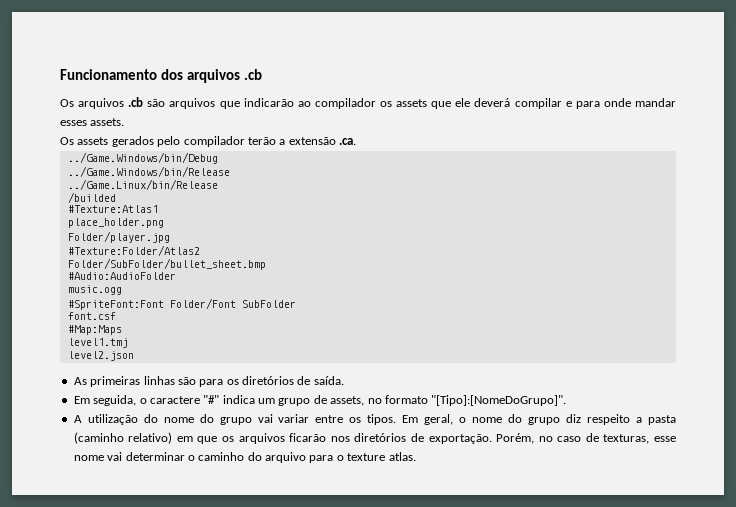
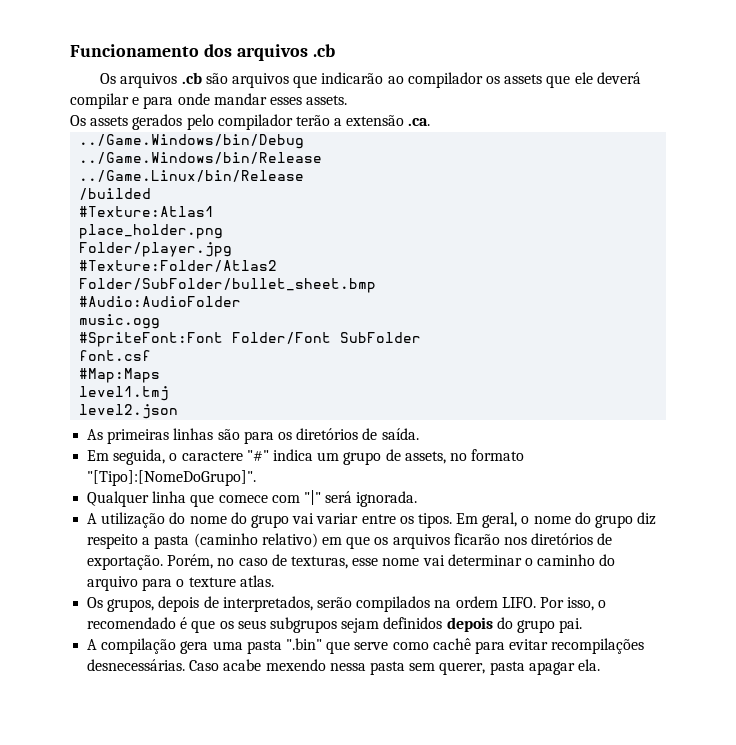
+ Qualquer linha que comece com "|" será ignorada.
+ Os grupos, depois de interpretados, serão compilados na ordem LIFO. Por isso, o recomendado é que os seus subgrupos sejam definidos depois do grupo pai.
+ A compilação gera uma pasta ".bin" que serve como cachê para evitar recompilações desnecessárias. Caso acabe mexendo nessa pasta sem querer, pasta apagar ela.

